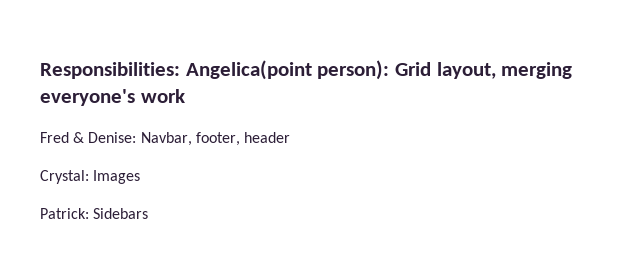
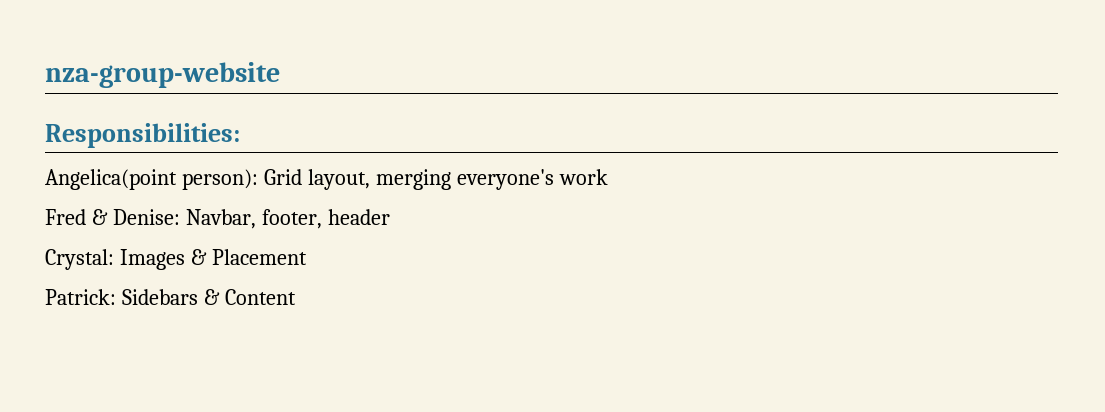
+ nza-group-website
- Responsibilities: Angelica(point person): Grid layout, merging everyone's work
+ Responsibilities:
+ Angelica(point person): Grid layout, merging everyone's work
- Crystal: Images
+ Crystal: Images & Placement
- Patrick: Sidebars
+ Patrick: Sidebars & Content

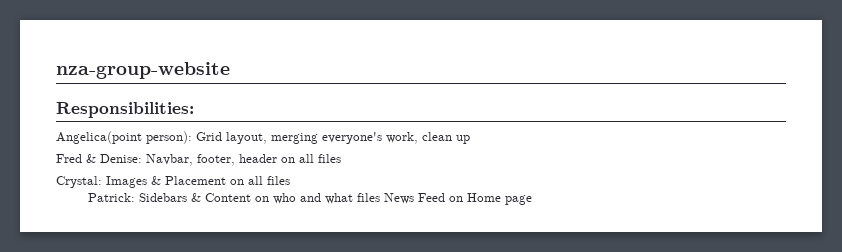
- Angelica(point person): Grid layout, merging everyone's work
+ Angelica(point person): Grid layout, merging everyone's work, clean up
- Fred & Denise: Navbar, footer, header
+ Fred & Denise: Navbar, footer, header on all files
- Crystal: Images & Placement
+ Crystal: Images & Placement on all files
- Patrick: Sidebars & Content
+ Patrick: Sidebars & Content on who and what files News Feed on Home page

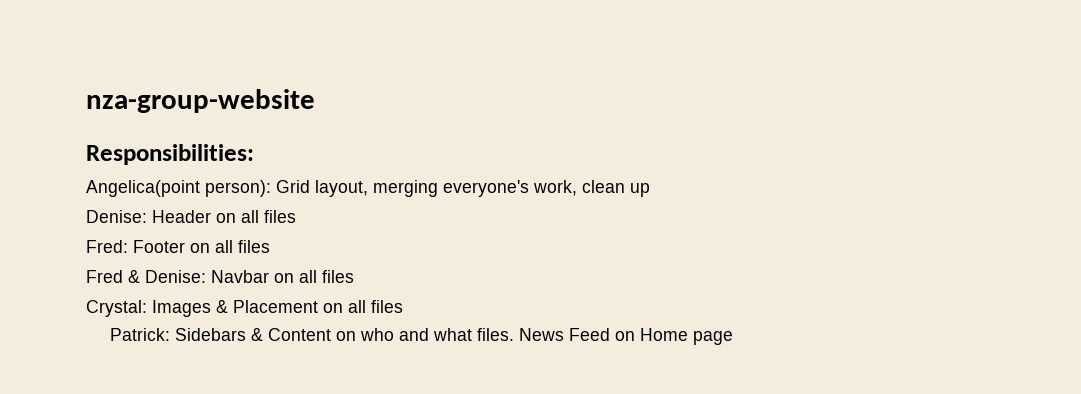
+ Denise: Header on all files
+ Fred: Footer on all files
- Fred & Denise: Navbar, footer, header on all files
+ Fred & Denise: Navbar on all files
- Patrick: Sidebars & Content on who and what files News Feed on Home page
+ Patrick: Sidebars & Content on who and what files. News Feed on Home page

